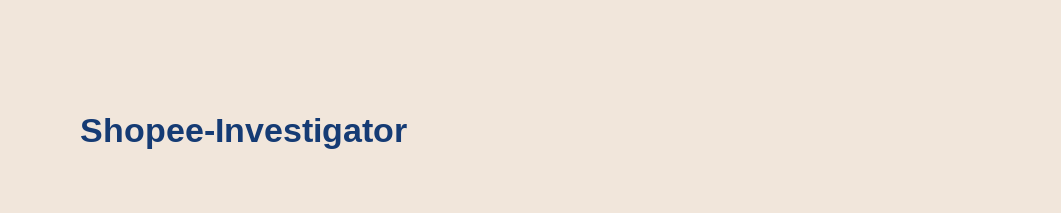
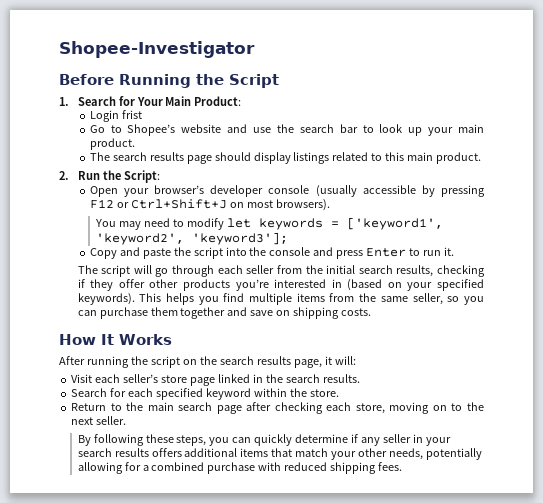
+ Before Running the Script
+ 1. Search for Your Main Product:
+ Login frist
+ Go to Shopee’s website and use the search bar to look up your main product.
+ The search results page should display listings related to this main product.
+ 2. Run the Script:
+ Open your browser’s developer console (usually accessible by pressing F12 or Ctrl+Shift+J on most browsers).
+ You may need to modify let keywords = ['keyword1', 'keyword2', 'keyword3'];
+ Copy and paste the script into the console and press Enter to run it.
+ The script will go through each seller from the initial search results, checking if they offer other products you’re interested in (based on your specified keywords). This helps you find multiple items from the same seller, so you can purchase them together and save on shipping costs.
+ How It Works
+ After running the script on the search results page, it will:
+ Visit each seller’s store page linked in the search results.
+ Search for each specified keyword within the store.
+ Return to the main search page after checking each store, moving on to the next seller.
+ By following these steps, you can quickly determine if any seller in your search results offers additional items that match your other needs, potentially allowing for a combined purchase with reduced shipping fees.

